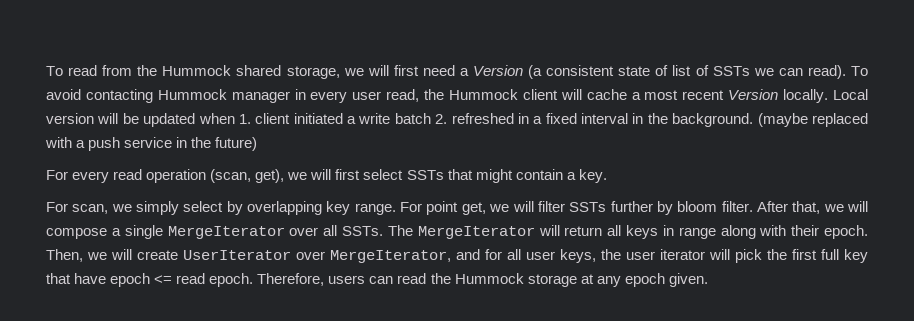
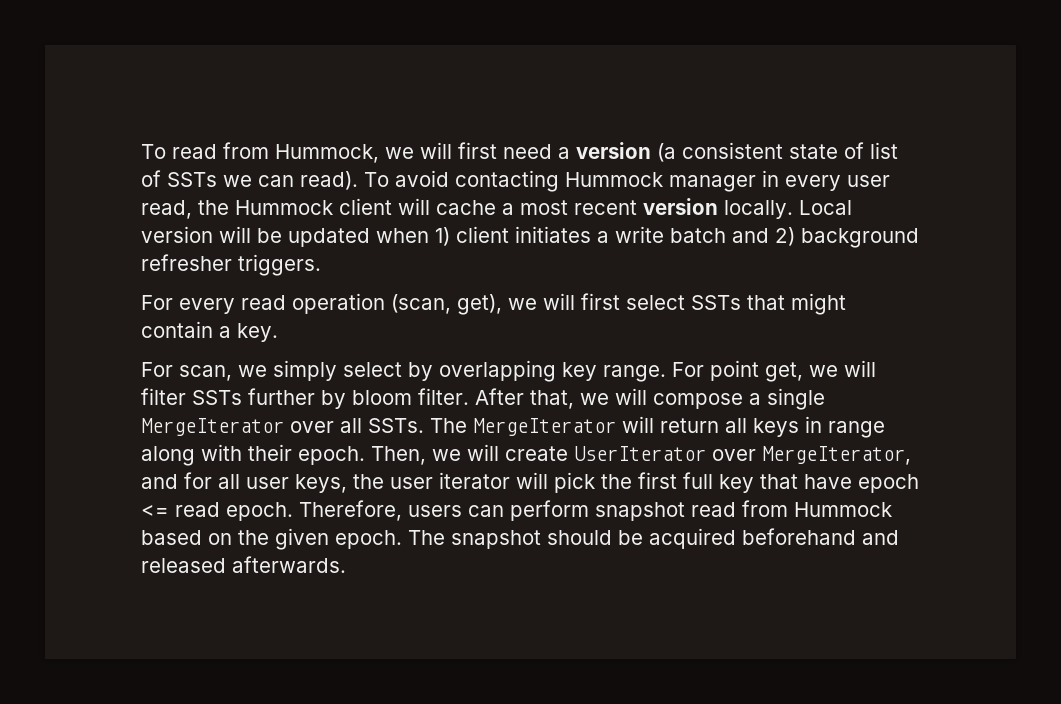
- To read from the Hummock shared storage, we will first need a Version (a consistent state of list of SSTs we can read).
+ To read from Hummock, we will first need a version (a consistent state of list of SSTs we can read).
- To avoid contacting Hummock manager in every user read, the Hummock client will cache a most recent Version locally.
+ To avoid contacting Hummock manager in every user read, the Hummock client will cache a most recent version locally.
- Local version will be updated when 1. client initiated a write batch 2. refreshed in a fixed interval in the background. (maybe replaced with a push service in the future)
+ Local version will be updated when 1) client initiates a write batch and 2) background refresher triggers.
- Therefore, users can read the Hummock storage at any epoch given.
+ Therefore, users can perform snapshot read from Hummock based on the given epoch. The snapshot should be acquired beforehand and released afterwards.

